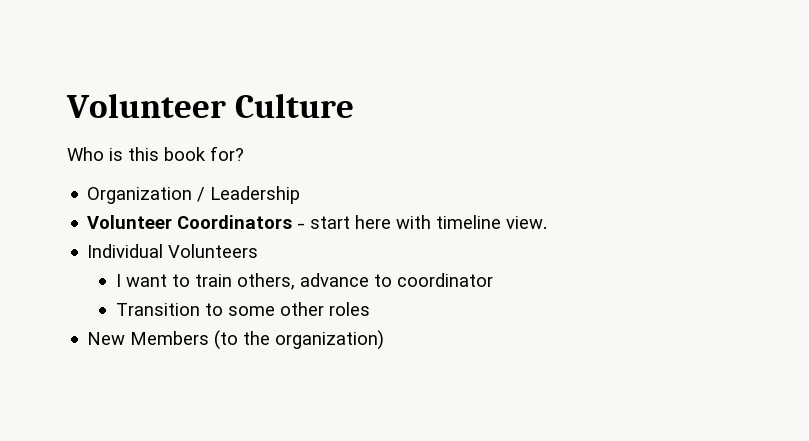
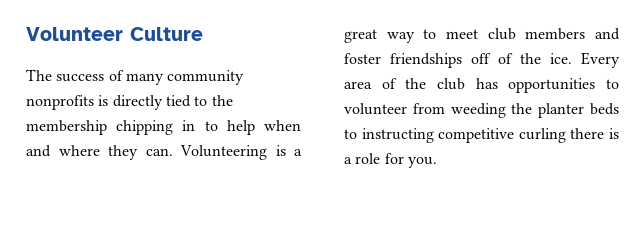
- Who is this book for?
- Organization / Leadership
- Volunteer Coordinators - start here with timeline view.
- Individual Volunteers
- I want to train others, advance to coordinator
- Transition to some other roles
- New Members (to the organization)
+ The success of many community nonprofits is directly tied to the membership chipping in to help when and where they can. Volunteering is a great way to meet club members and foster friendships off of the ice. Every area of the club has opportunities to volunteer from weeding the planter beds to instructing competitive curling there is a role for you.

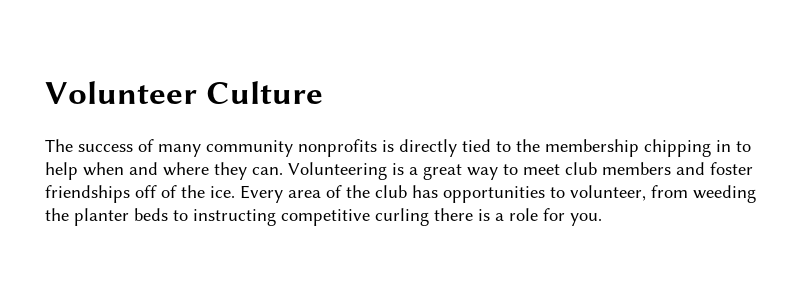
- Every area of the club has opportunities to volunteer from weeding the planter beds to instructing competitive curling there is a role for you.
+ Every area of the club has opportunities to volunteer, from weeding the planter beds to instructing competitive curling there is a role for you.

